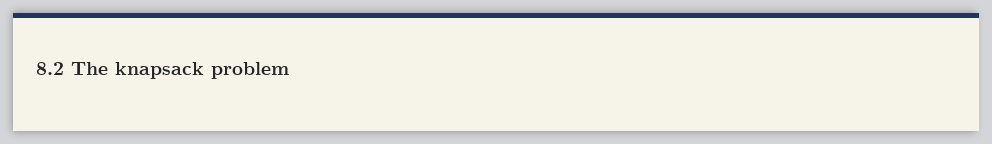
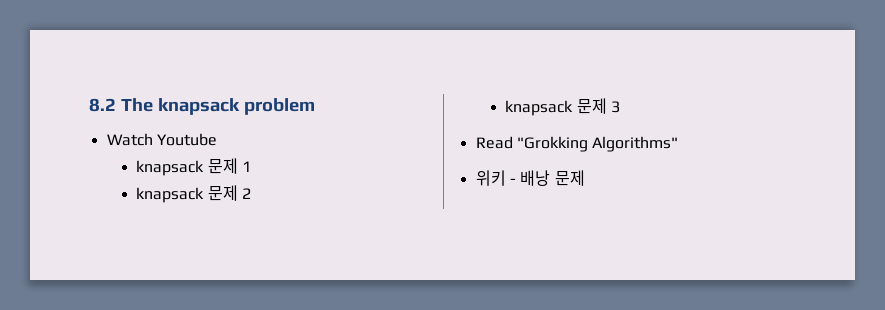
+ Watch Youtube
+ knapsack 문제 1
+ knapsack 문제 2
+ knapsack 문제 3
+ Read "Grokking Algorithms"
+ 위키 - 배낭 문제

